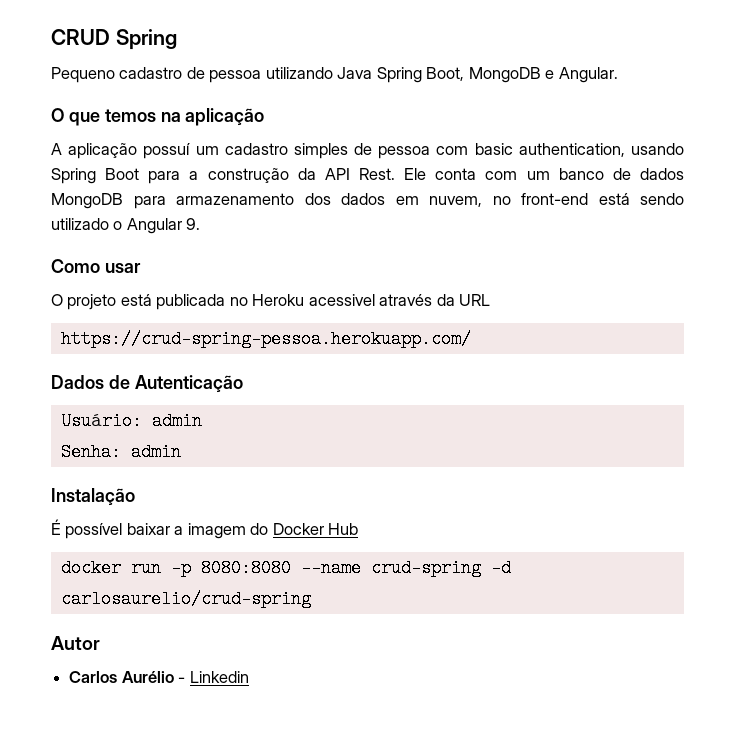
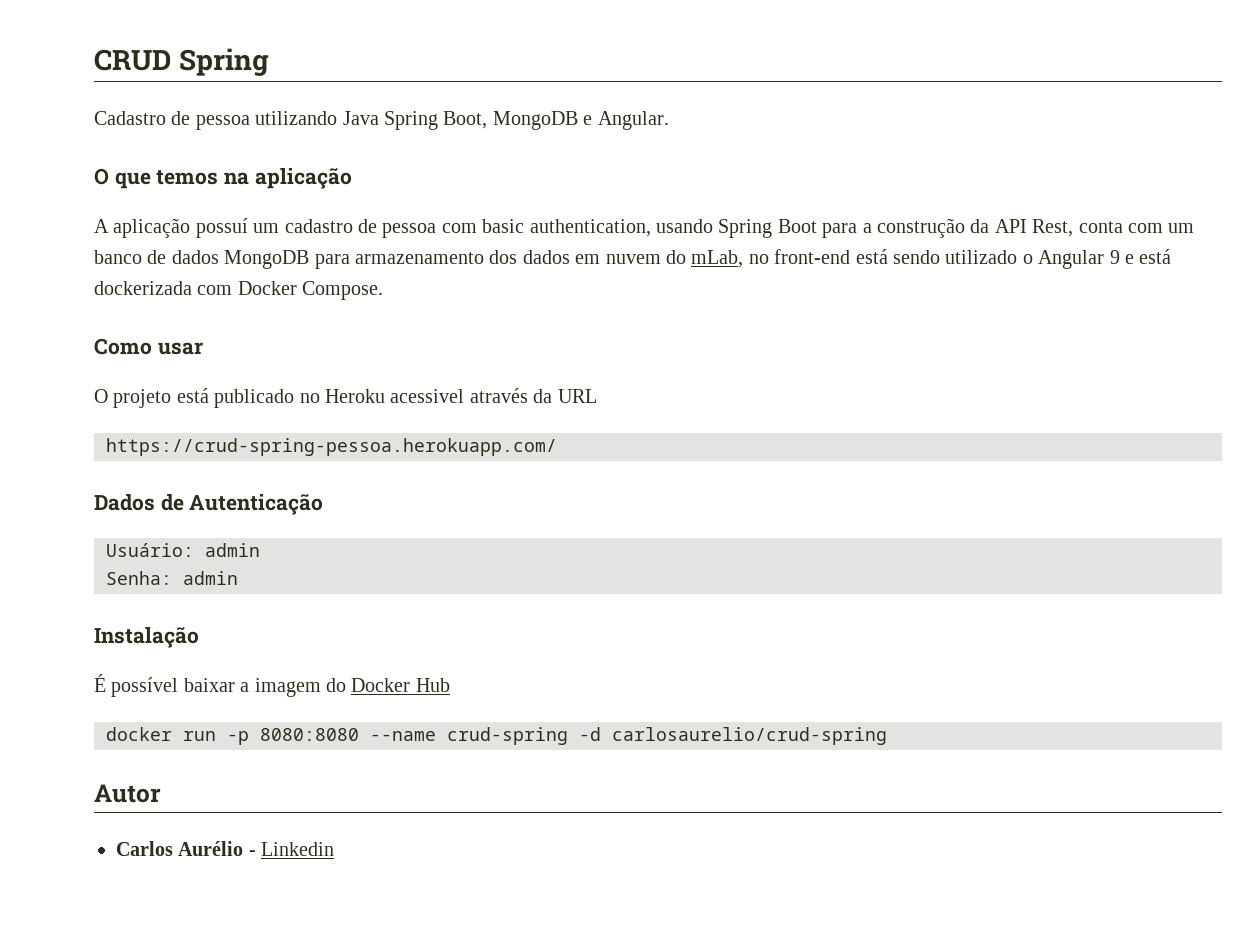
- Pequeno cadastro de pessoa utilizando Java Spring Boot, MongoDB e Angular.
+ Cadastro de pessoa utilizando Java Spring Boot, MongoDB e Angular.
- A aplicação possuí um cadastro simples de pessoa com basic authentication, usando Spring Boot para a construção da API Rest. Ele conta com um banco de dados MongoDB para armazenamento dos dados em nuvem, no front-end está sendo utilizado o Angular 9.
+ A aplicação possuí um cadastro de pessoa com basic authentication, usando Spring Boot para a construção da API Rest, conta com um banco de dados MongoDB para armazenamento dos dados em nuvem do mLab, no front-end está sendo utilizado o Angular 9 e está dockerizada com Docker Compose.
- O projeto está publicada no Heroku acessivel através da URL
+ O projeto está publicado no Heroku acessivel através da URL

